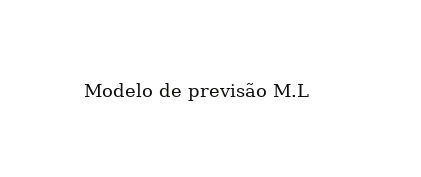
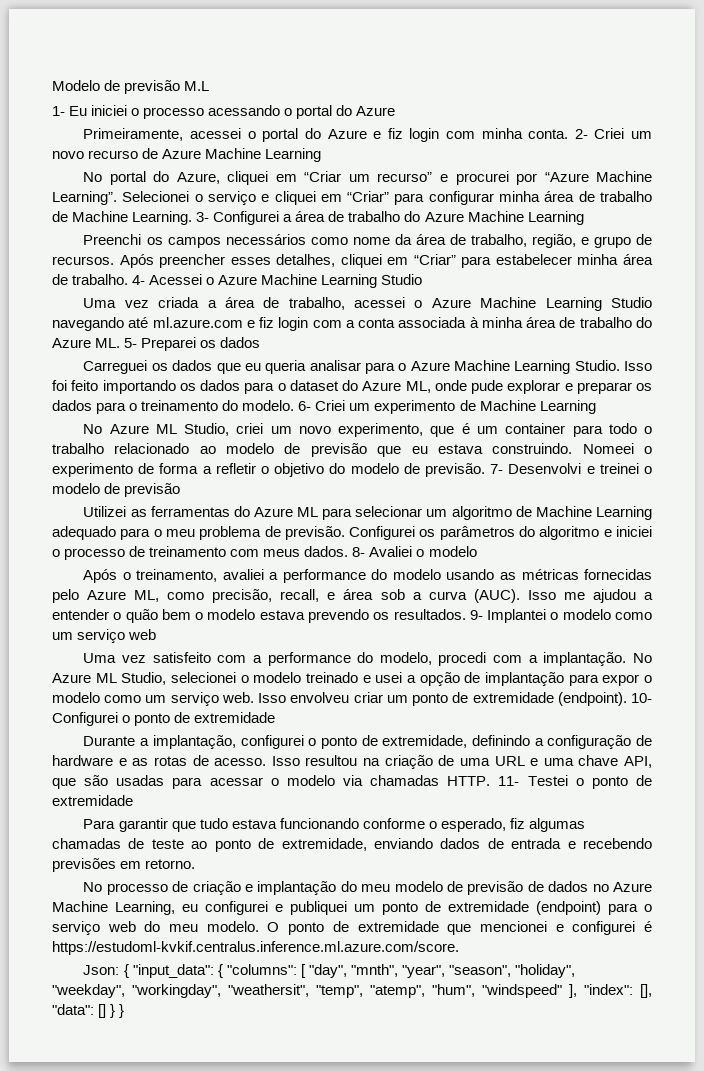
+ 1- Eu iniciei o processo acessando o portal do Azure
+ Primeiramente, acessei o portal do Azure e fiz login com minha conta. 2- Criei um novo recurso de Azure Machine Learning
+ No portal do Azure, cliquei em “Criar um recurso” e procurei por “Azure Machine Learning”. Selecionei o serviço e cliquei em “Criar” para configurar minha área de trabalho de Machine Learning. 3- Configurei a área de trabalho do Azure Machine Learning
+ Preenchi os campos necessários como nome da área de trabalho, região, e grupo de recursos. Após preencher esses detalhes, cliquei em “Criar” para estabelecer minha área de trabalho. 4- Acessei o Azure Machine Learning Studio
+ Uma vez criada a área de trabalho, acessei o Azure Machine Learning Studio navegando até ml.azure.com e fiz login com a conta associada à minha área de trabalho do Azure ML. 5- Preparei os dados
+ Carreguei os dados que eu queria analisar para o Azure Machine Learning Studio. Isso foi feito importando os dados para o dataset do Azure ML, onde pude explorar e preparar os dados para o treinamento do modelo. 6- Criei um experimento de Machine Learning
+ No Azure ML Studio, criei um novo experimento, que é um container para todo o trabalho relacionado ao modelo de previsão que eu estava construindo. Nomeei o experimento de forma a refletir o objetivo do modelo de previsão. 7- Desenvolvi e treinei o modelo de previsão
+ Utilizei as ferramentas do Azure ML para selecionar um algoritmo de Machine Learning adequado para o meu problema de previsão. Configurei os parâmetros do algoritmo e iniciei o processo de treinamento com meus dados. 8- Avaliei o modelo
+ Após o treinamento, avaliei a performance do modelo usando as métricas fornecidas pelo Azure ML, como precisão, recall, e área sob a curva (AUC). Isso me ajudou a entender o quão bem o modelo estava prevendo os resultados. 9- Implantei o modelo como um serviço web
+ Uma vez satisfeito com a performance do modelo, procedi com a implantação. No Azure ML Studio, selecionei o modelo treinado e usei a opção de implantação para expor o modelo como um serviço web. Isso envolveu criar um ponto de extremidade (endpoint). 10- Configurei o ponto de extremidade
+ Durante a implantação, configurei o ponto de extremidade, definindo a configuração de hardware e as rotas de acesso. Isso resultou na criação de uma URL e uma chave API, que são usadas para acessar o modelo via chamadas HTTP. 11- Testei o ponto de extremidade
+ Para garantir que tudo estava funcionando conforme o esperado, fiz algumas chamadas de teste ao ponto de extremidade, enviando dados de entrada e recebendo previsões em retorno.
+ No processo de criação e implantação do meu modelo de previsão de dados no Azure Machine Learning, eu configurei e publiquei um ponto de extremidade (endpoint) para o serviço web do meu modelo. O ponto de extremidade que mencionei e configurei é https://estudoml-kvkif.centralus.inference.ml.azure.com/score.
+ Json: { "input_data": { "columns": [ "day", "mnth", "year", "season", "holiday", "weekday", "workingday", "weathersit", "temp", "atemp", "hum", "windspeed" ], "index": [], "data": [] } }

